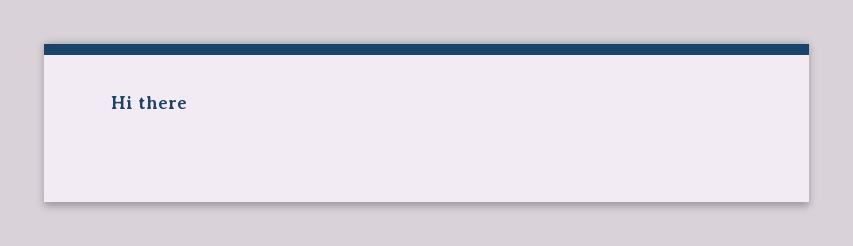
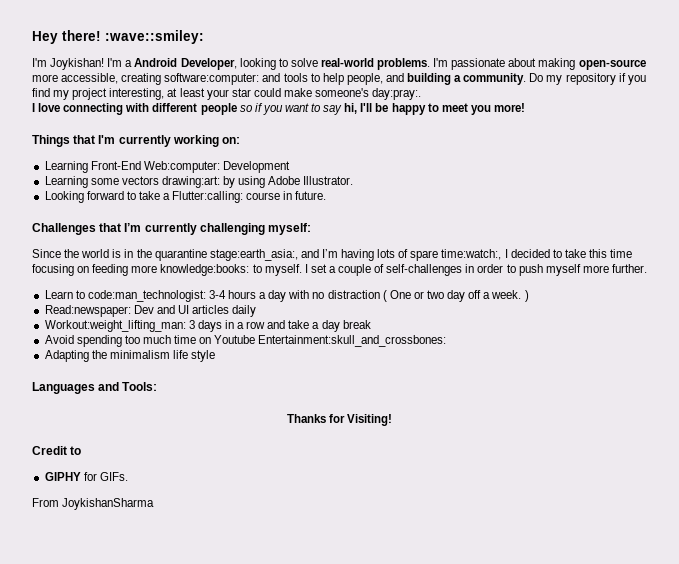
- Hi there
+ Hey there! :wave::smiley:
+ I'm Joykishan! I'm a Android Developer, looking to solve real-world problems. I'm passionate about making open-source more accessible, creating software:computer: and tools to help people, and building a community. Do my repository if you find my project interesting, at least your star could make someone's day:pray:.
+ I love connecting with different people so if you want to say hi, I'll be happy to meet you more!
+ Things that I'm currently working on:
+ Learning Front-End Web:computer: Development
+ Learning some vectors drawing:art: by using Adobe Illustrator.
+ Looking forward to take a Flutter:calling: course in future.
+ Challenges that I’m currently challenging myself:
+ Since the world is in the quarantine stage:earth_asia:, and I’m having lots of spare time:watch:, I decided to take this time focusing on feeding more knowledge:books: to myself. I set a couple of self-challenges in order to push myself more further.
+ Learn to code:man_technologist: 3-4 hours a day with no distraction ( One or two day off a week. )
+ Read:newspaper: Dev and UI articles daily
+ Workout:weight_lifting_man: 3 days in a row and take a day break
+ Avoid spending too much time on Youtube Entertainment:skull_and_crossbones:
+ Adapting the minimalism life style
+ Languages and Tools:
+ Thanks for Visiting!
+ Credit to
+ GIPHY for GIFs.
+ From JoykishanSharma

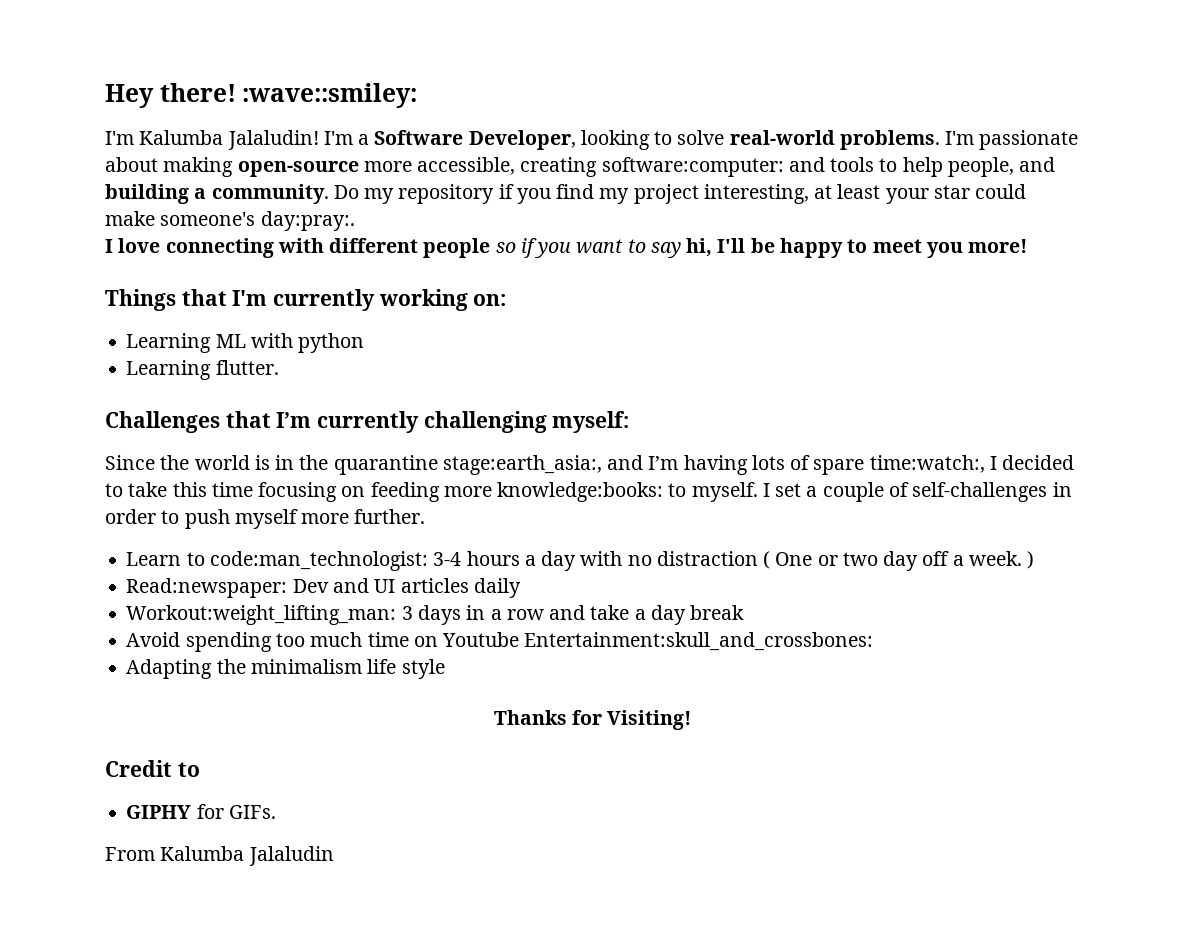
- I'm Joykishan!
+ I'm Kalumba Jalaludin!
- I'm a Android Developer, looking to solve real-world problems.
+ I'm a Software Developer, looking to solve real-world problems.
- Learning Front-End Web:computer: Development
- Learning some vectors drawing:art: by using Adobe Illustrator.
- Looking forward to take a Flutter:calling: course in future.
+ Learning ML with python
+ Learning flutter.
- Languages and Tools:
- From JoykishanSharma
+ From Kalumba Jalaludin

